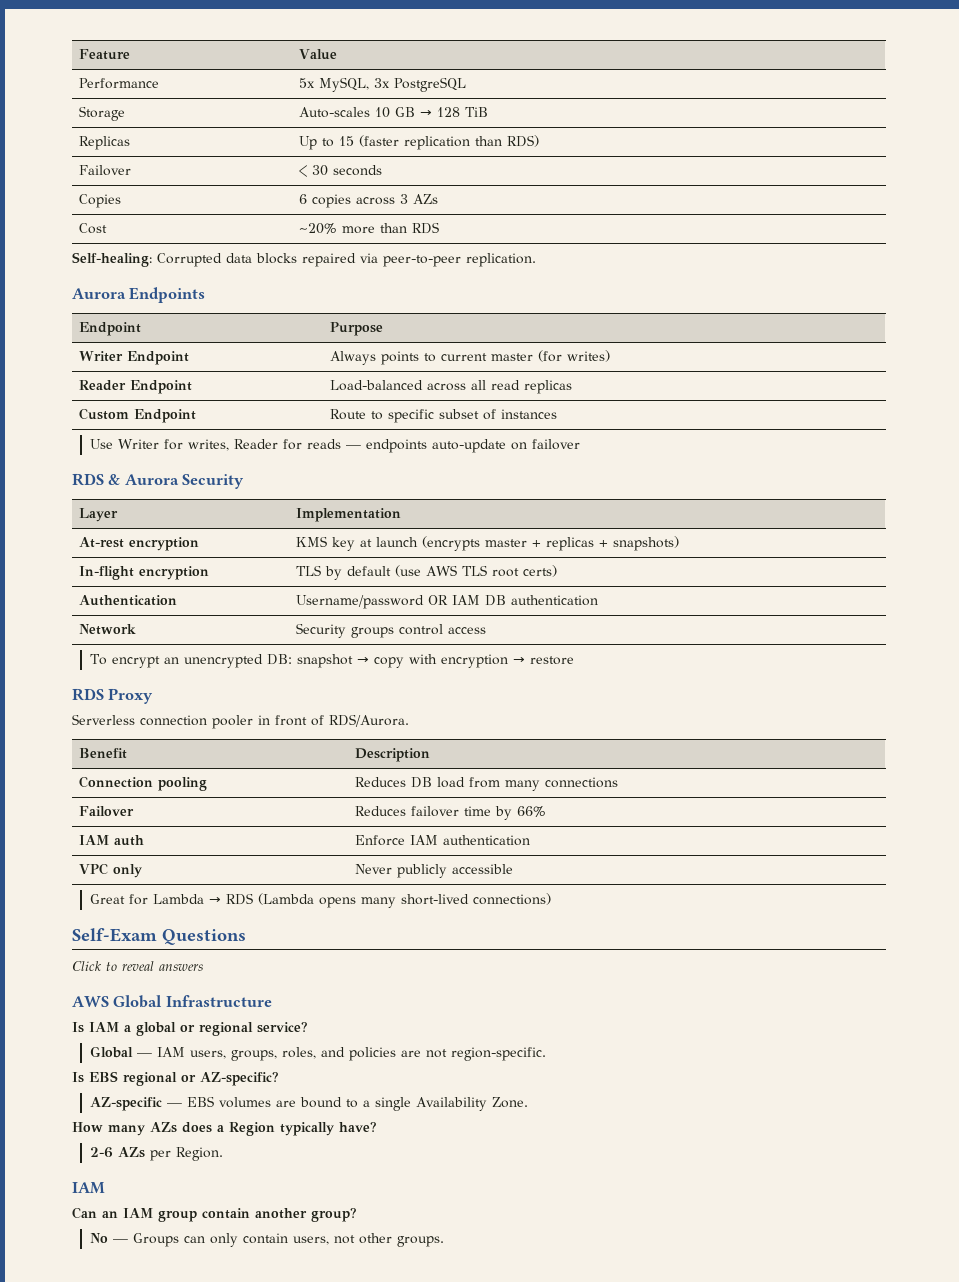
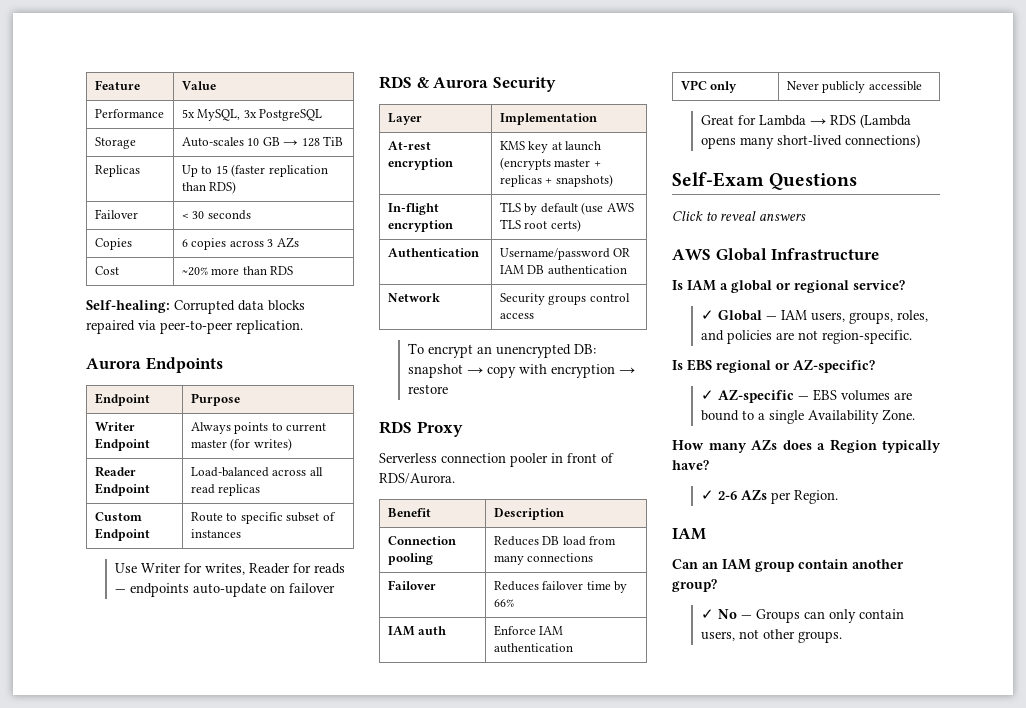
- Global — IAM users, groups, roles, and policies are not region-specific.
+ ✓ Global — IAM users, groups, roles, and policies are not region-specific.
- AZ-specific — EBS volumes are bound to a single Availability Zone.
+ ✓ AZ-specific — EBS volumes are bound to a single Availability Zone.
- 2-6 AZs per Region.
+ ✓ 2-6 AZs per Region.
- No — Groups can only contain users, not other groups.
+ ✓ No — Groups can only contain users, not other groups.

